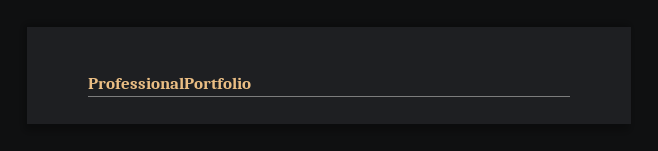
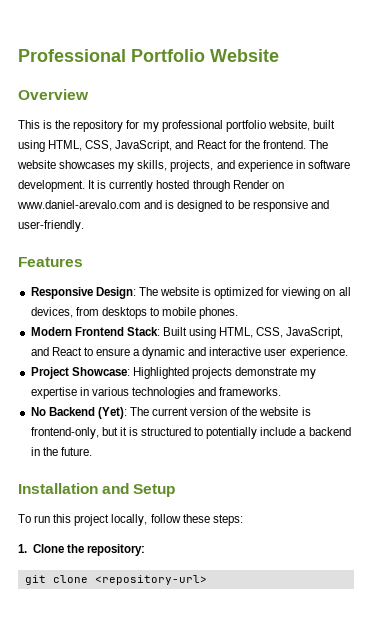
- ProfessionalPortfolio
+ Professional Portfolio Website
+ Overview
+ This is the repository for my professional portfolio website, built using HTML, CSS, JavaScript, and React for the frontend. The website showcases my skills, projects, and experience in software development. It is currently hosted through Render on www.daniel-arevalo.com and is designed to be responsive and user-friendly.
+ Features
+ Responsive Design: The website is optimized for viewing on all devices, from desktops to mobile phones.
+ Modern Frontend Stack: Built using HTML, CSS, JavaScript, and React to ensure a dynamic and interactive user experience.
+ Project Showcase: Highlighted projects demonstrate my expertise in various technologies and frameworks.
+ No Backend (Yet): The current version of the website is frontend-only, but it is structured to potentially include a backend in the future.
+ Installation and Setup
+ To run this project locally, follow these steps:
+ 1. Clone the repository:
+ git clone <repository-url>

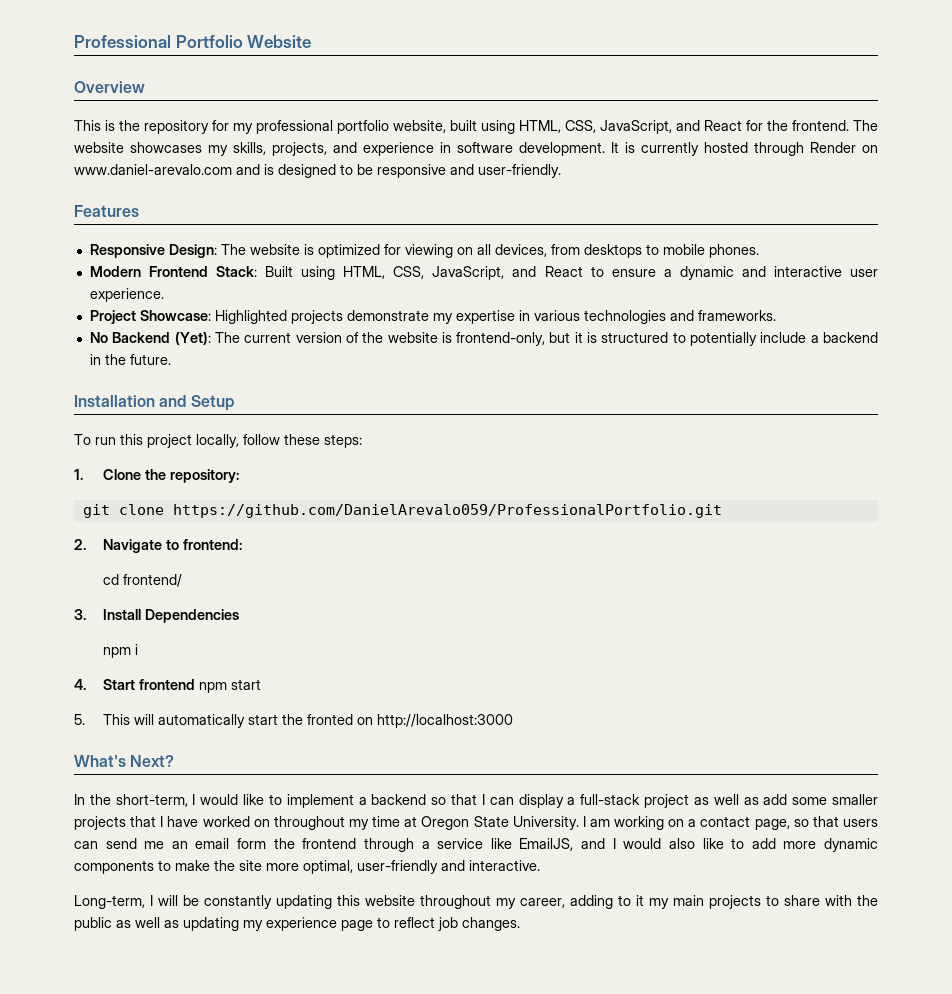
- git clone <repository-url>
+ git clone https://github.com/DanielArevalo059/ProfessionalPortfolio.git
+ 2. Navigate to frontend:
+ cd frontend/
+ 3. Install Dependencies
+ npm i
+ 4. Start frontend npm start
+ 5. This will automatically start the fronted on http://localhost:3000
+ What's Next?
+ In the short-term, I would like to implement a backend so that I can display a full-stack project as well as add some smaller projects that I have worked on throughout my time at Oregon State University. I am working on a contact page, so that users can send me an email form the frontend through a service like EmailJS, and I would also like to add more dynamic components to make the site more optimal, user-friendly and interactive.
+ Long-term, I will be constantly updating this website throughout my career, adding to it my main projects to share with the public as well as updating my experience page to reflect job changes.

